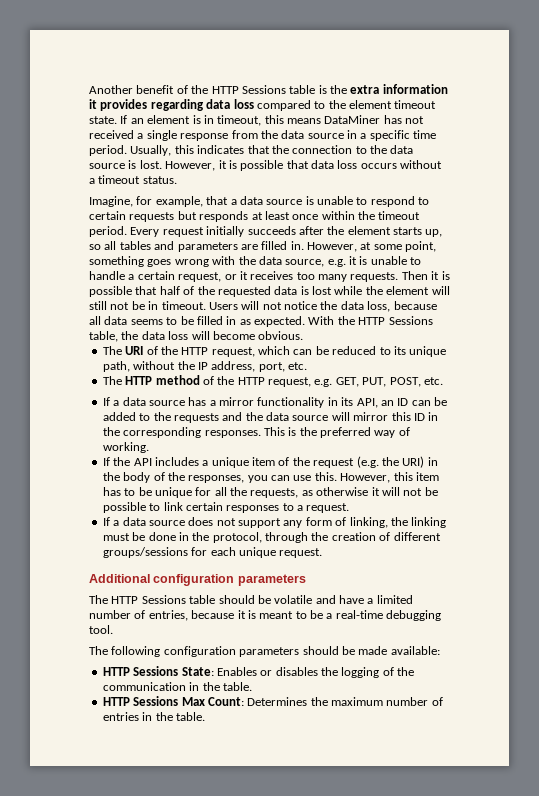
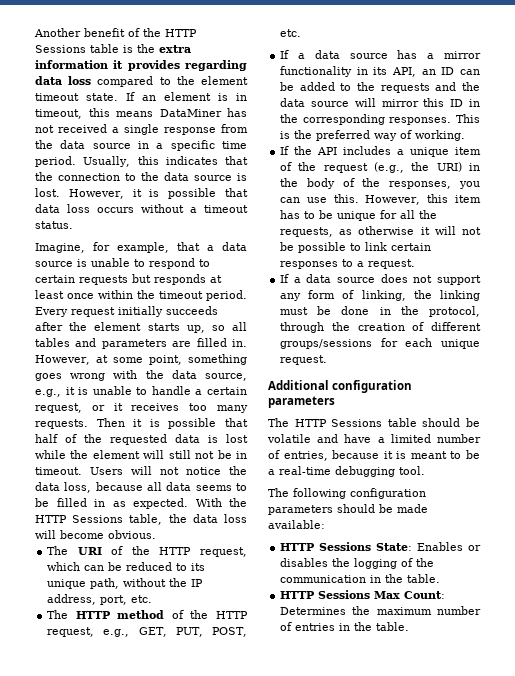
- However, at some point, something goes wrong with the data source, e.g. it is unable to handle a certain request, or it receives too many requests.
+ However, at some point, something goes wrong with the data source, e.g., it is unable to handle a certain request, or it receives too many requests.
- The HTTP method of the HTTP request, e.g. GET, PUT, POST, etc.
+ The HTTP method of the HTTP request, e.g., GET, PUT, POST, etc.
- If the API includes a unique item of the request (e.g. the URI) in the body of the responses, you can use this.
+ If the API includes a unique item of the request (e.g., the URI) in the body of the responses, you can use this.

